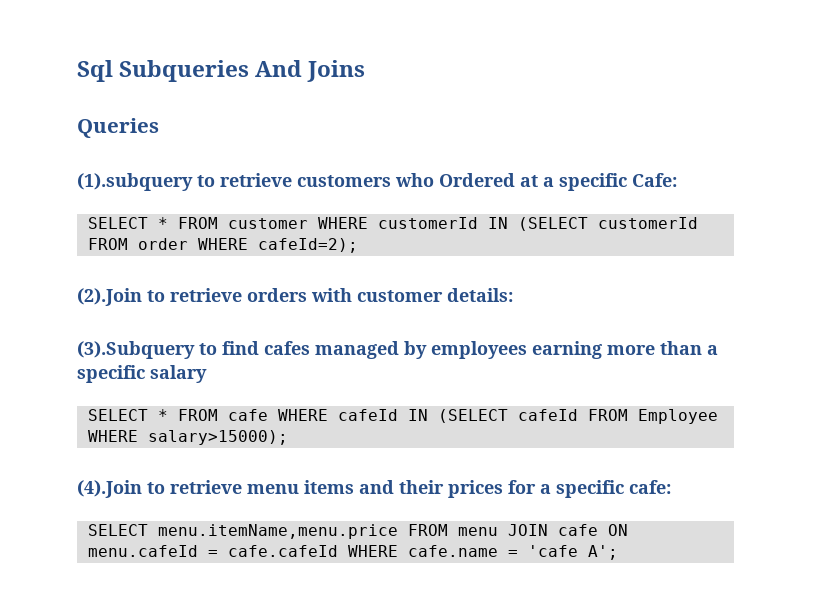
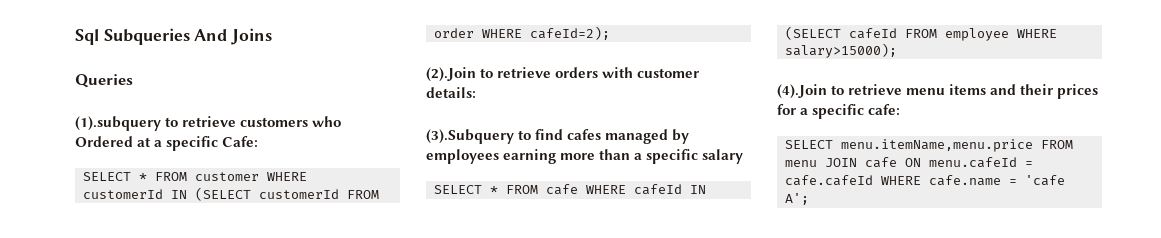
- SELECT * FROM cafe WHERE cafeId IN (SELECT cafeId FROM Employee WHERE salary>15000);
+ SELECT * FROM cafe WHERE cafeId IN (SELECT cafeId FROM employee WHERE salary>15000);

